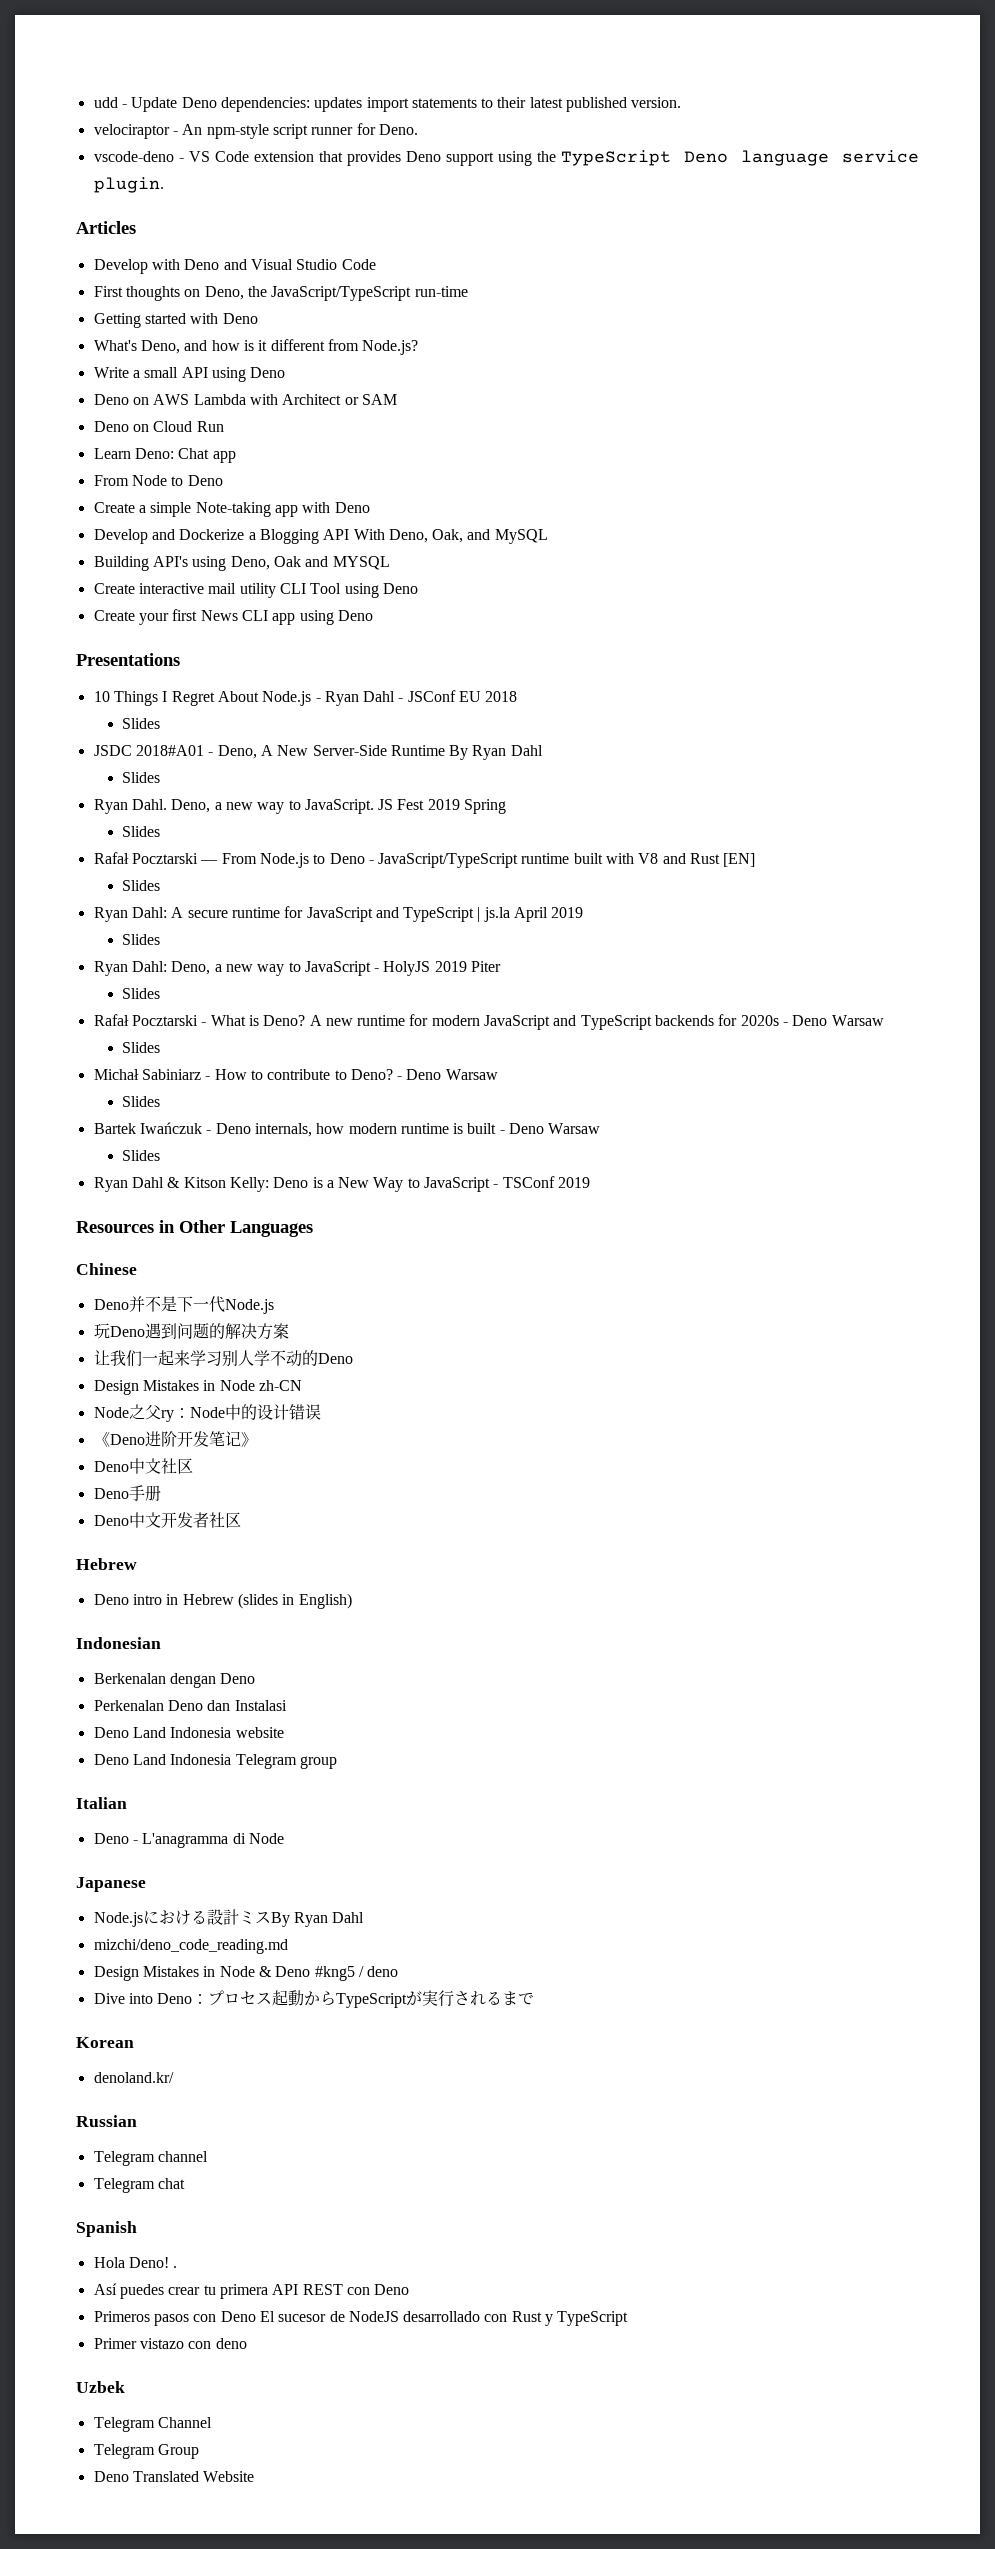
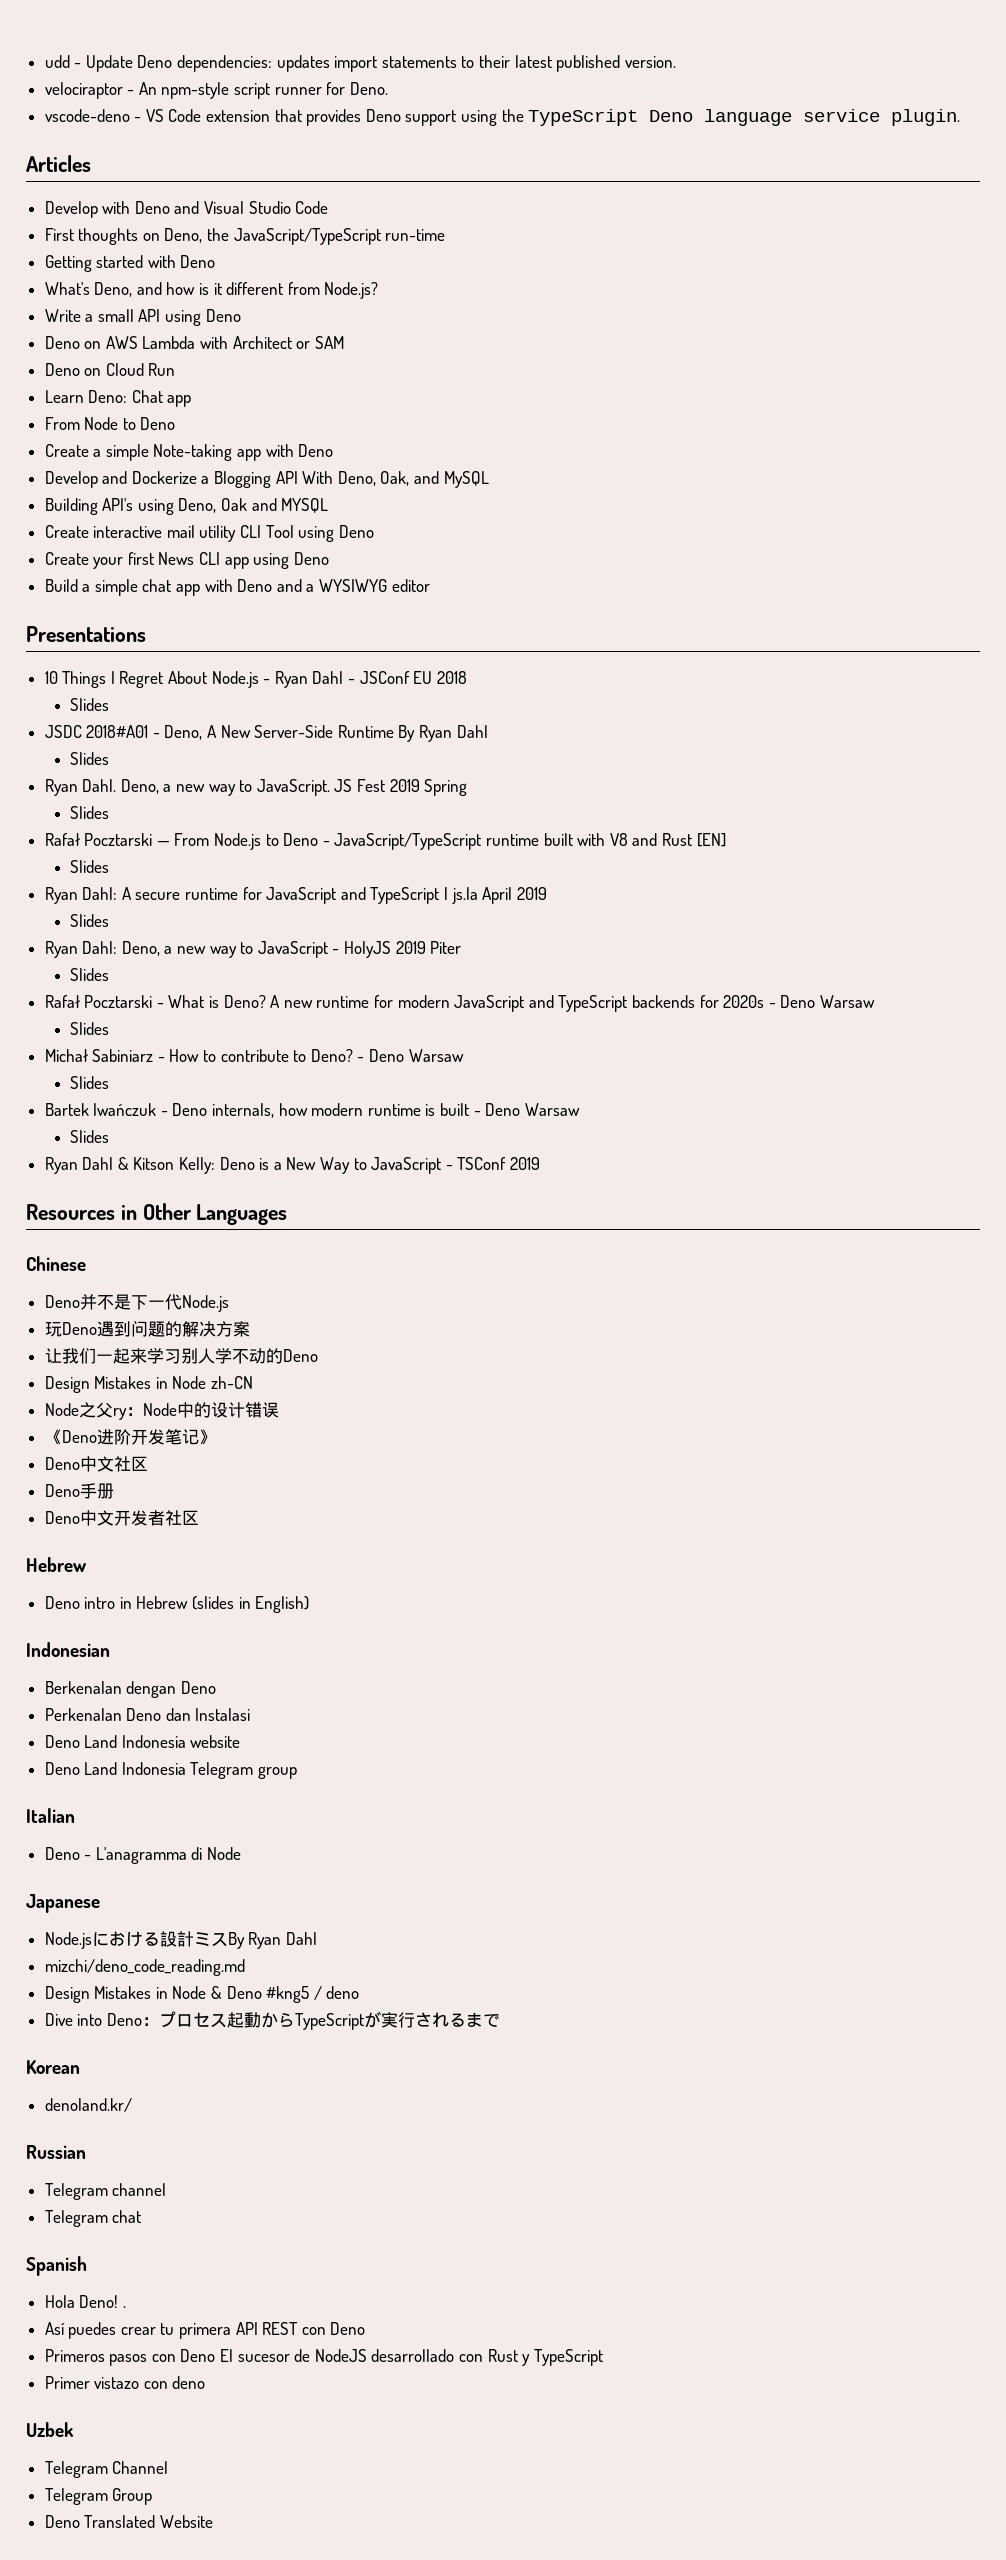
+ Build a simple chat app with Deno and a WYSIWYG editor

